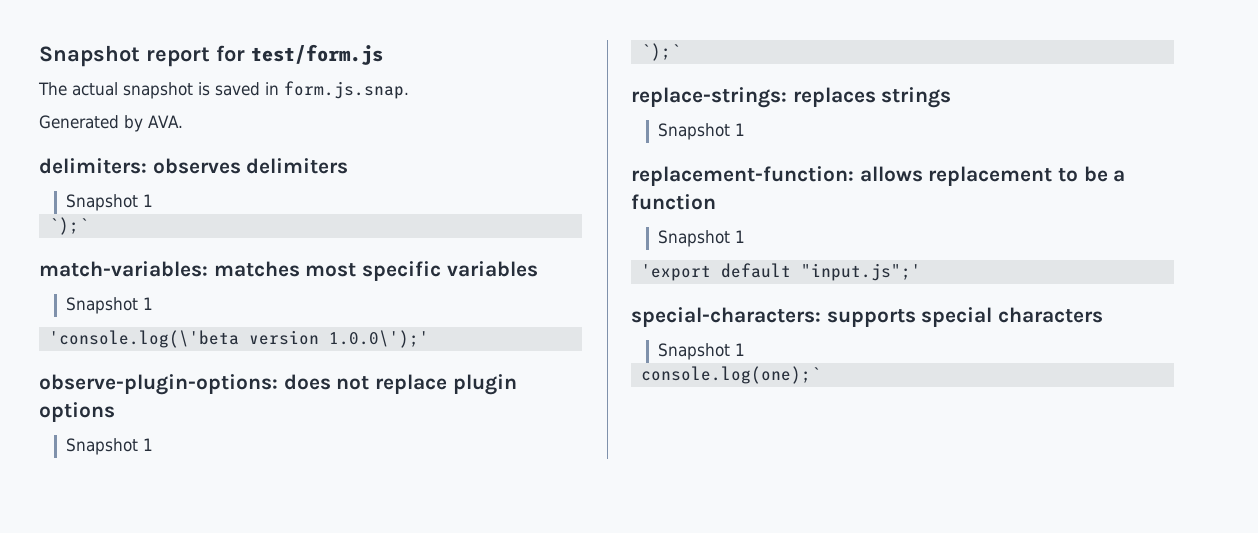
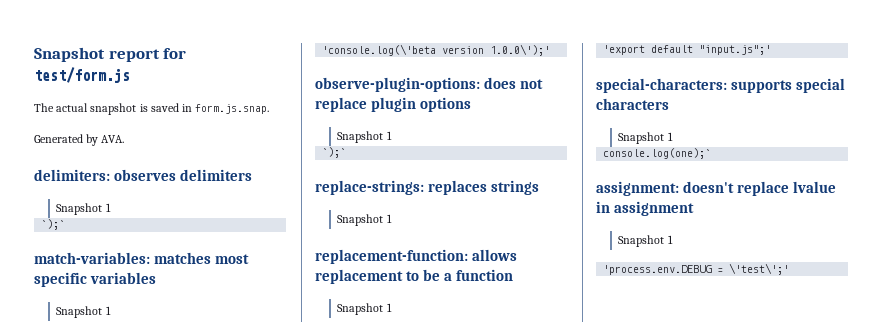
+ assignment: doesn't replace lvalue in assignment
+ Snapshot 1
+ 'process.env.DEBUG = \'test\';'

